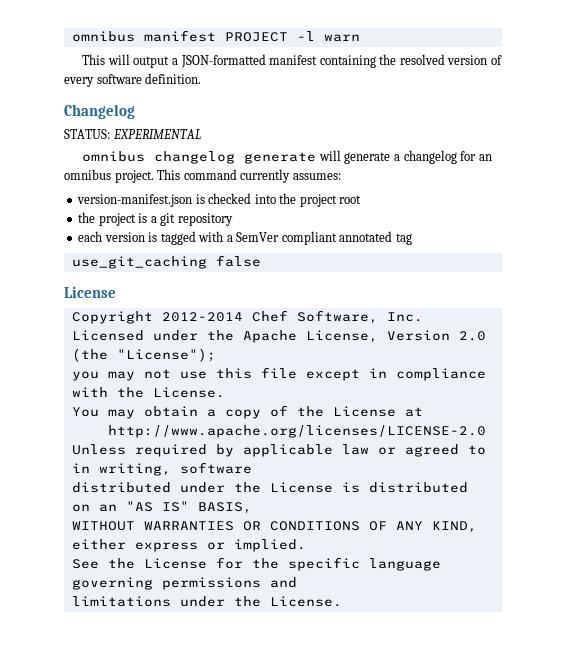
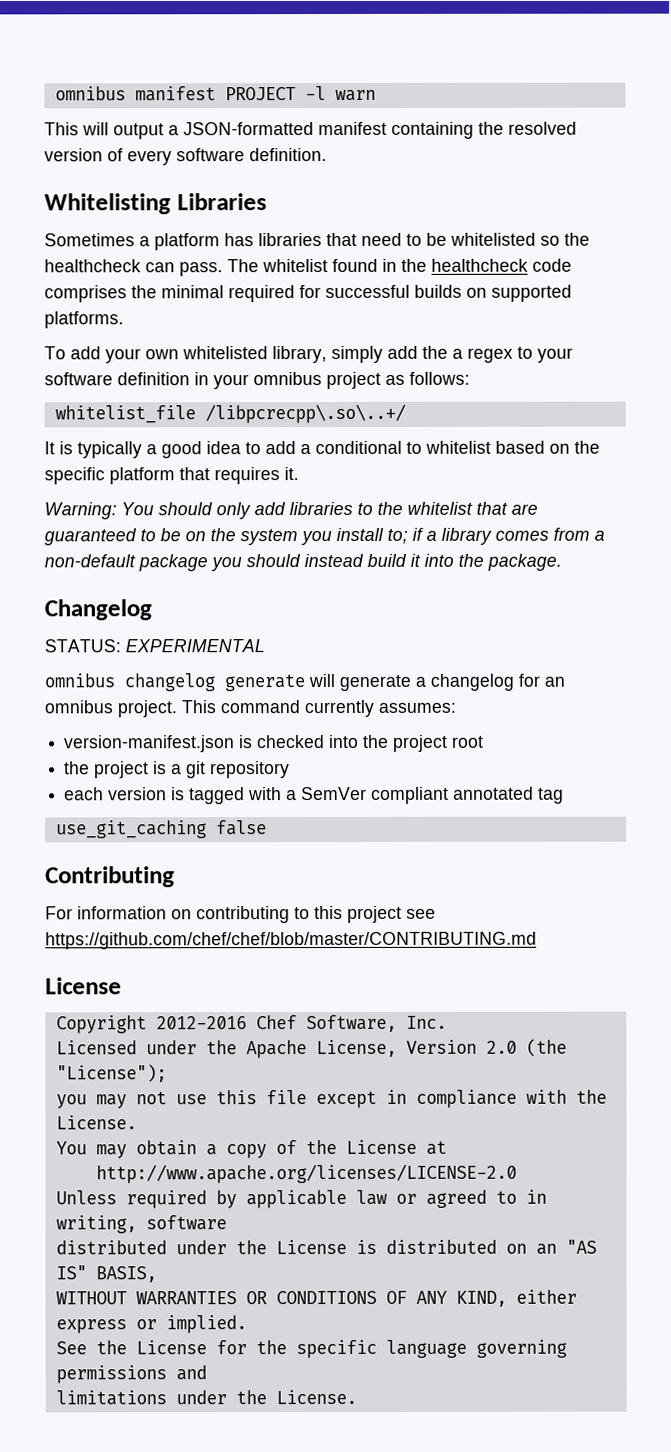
+ Whitelisting Libraries
+ Sometimes a platform has libraries that need to be whitelisted so the healthcheck can pass. The whitelist found in the healthcheck code comprises the minimal required for successful builds on supported platforms.
+ To add your own whitelisted library, simply add the a regex to your software definition in your omnibus project as follows:
+ whitelist_file /libpcrecpp\.so\..+/
+ It is typically a good idea to add a conditional to whitelist based on the specific platform that requires it.
+ Warning: You should only add libraries to the whitelist that are guaranteed to be on the system you install to; if a library comes from a non-default package you should instead build it into the package.
+ Contributing
+ For information on contributing to this project see https://github.com/chef/chef/blob/master/CONTRIBUTING.md
- Copyright 2012-2014 Chef Software, Inc.
+ Copyright 2012-2016 Chef Software, Inc.

